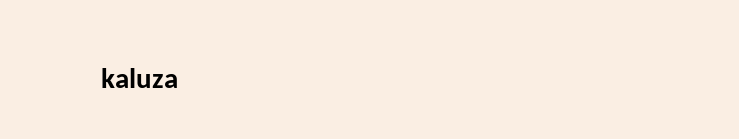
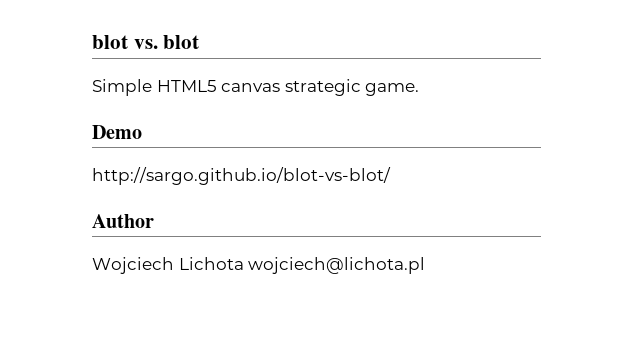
- kaluza
+ blot vs. blot
+ Simple HTML5 canvas strategic game.
+ Demo
+ http://sargo.github.io/blot-vs-blot/
+ Author
+ Wojciech Lichota wojciech@lichota.pl

